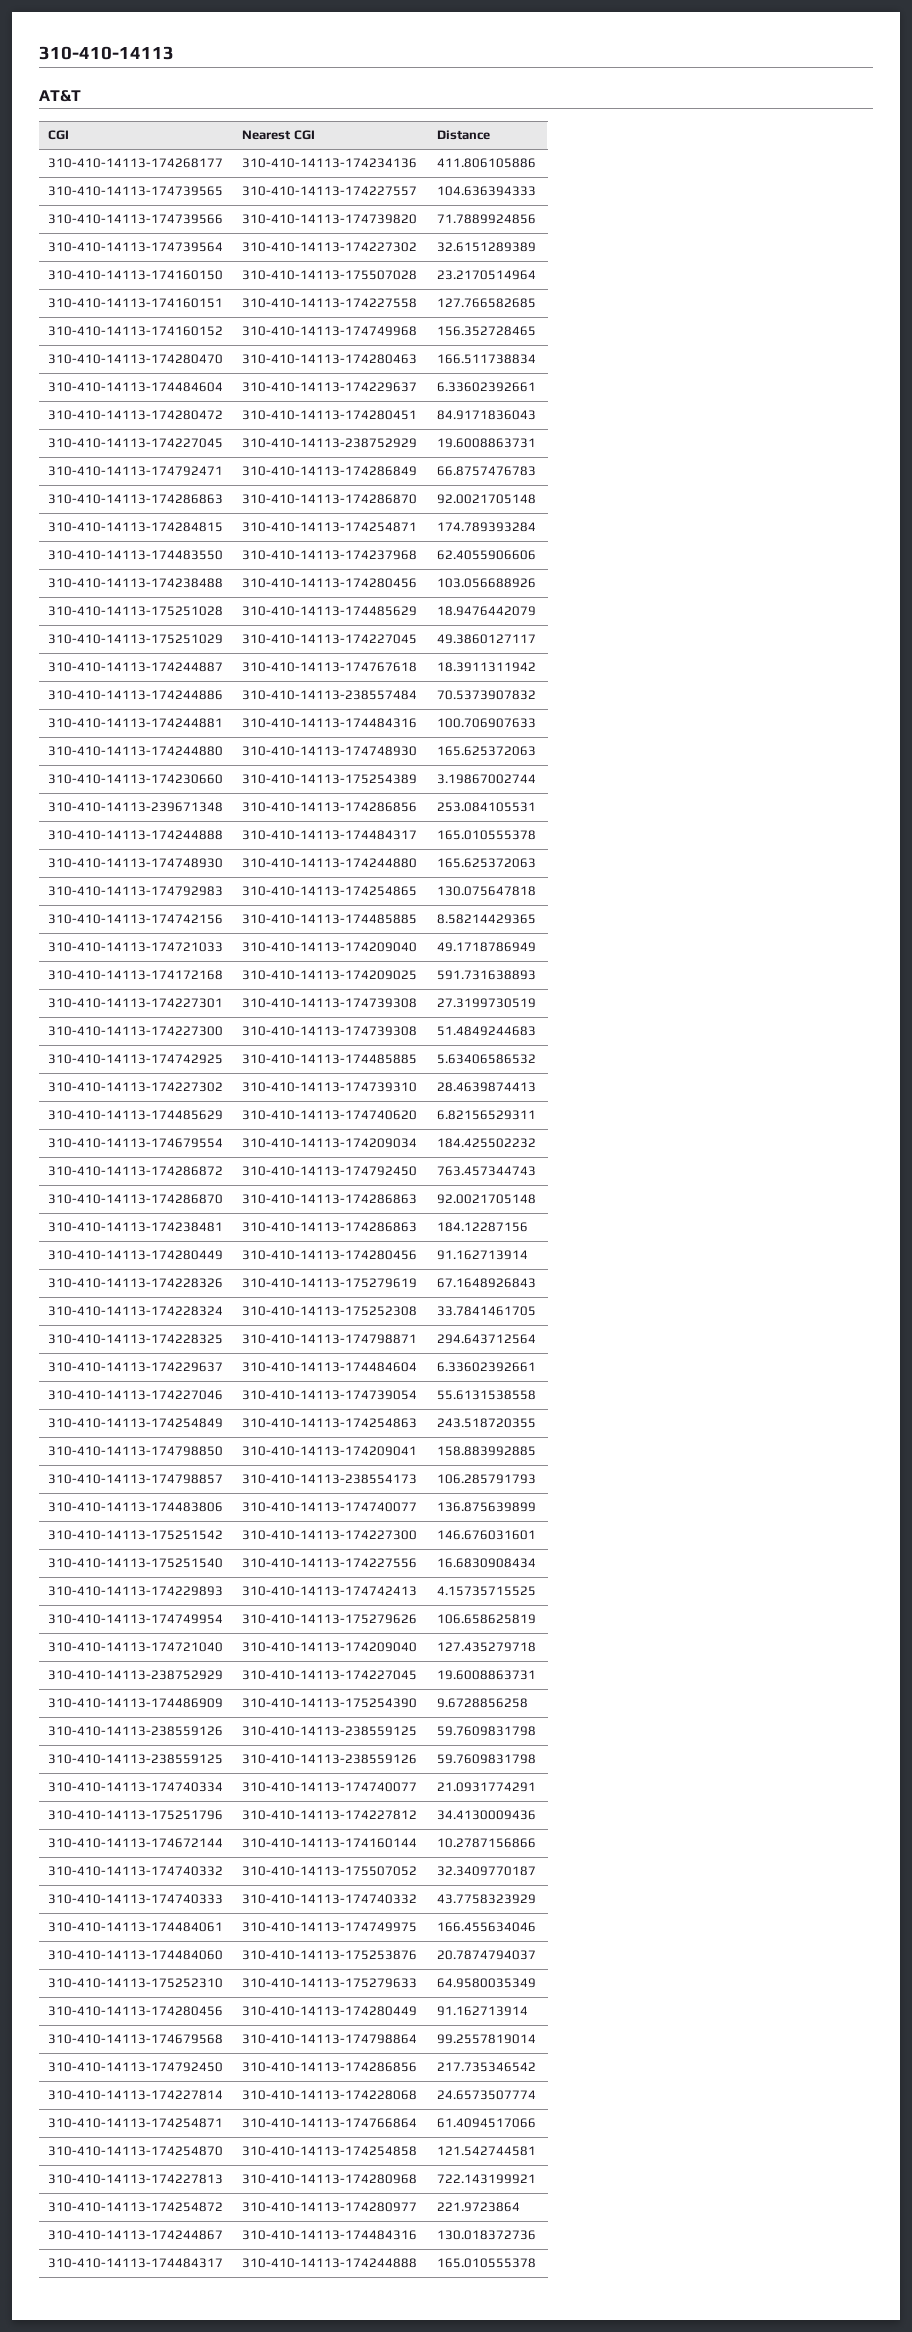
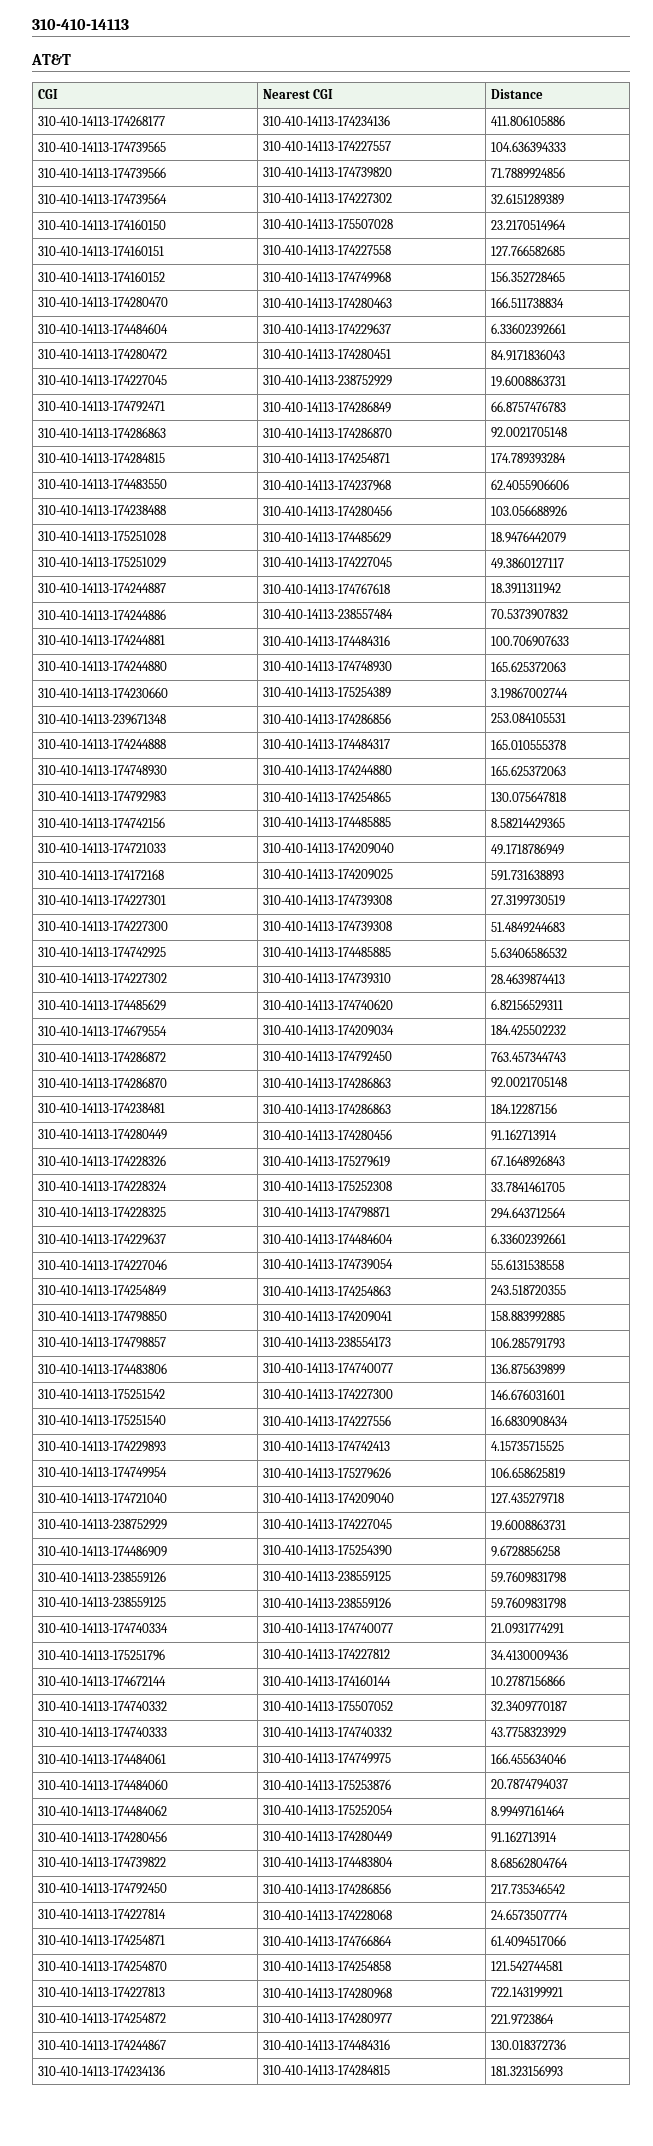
- 310-410-14113-175252310 | 310-410-14113-175279633 | 64.9580035349
+ 310-410-14113-174484062 | 310-410-14113-175252054 | 8.99497161464
- 310-410-14113-174679568 | 310-410-14113-174798864 | 99.2557819014
+ 310-410-14113-174739822 | 310-410-14113-174483804 | 8.68562804764
- 310-410-14113-174484317 | 310-410-14113-174244888 | 165.010555378
+ 310-410-14113-174234136 | 310-410-14113-174284815 | 181.323156993

